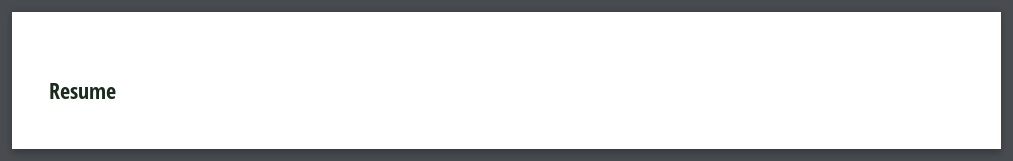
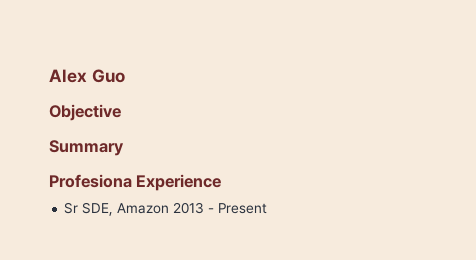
- Resume
+ Alex Guo
+ Objective
+ Summary
+ Profesiona Experience
+ Sr SDE, Amazon 2013 - Present

